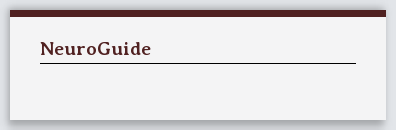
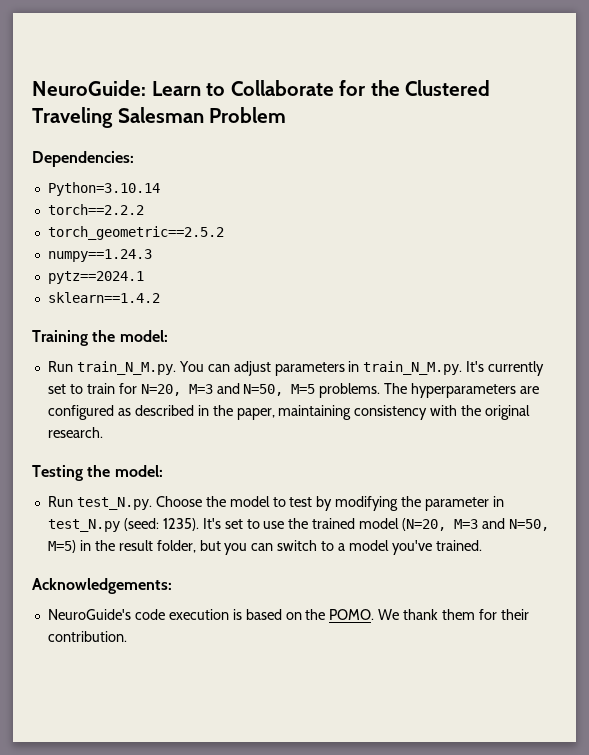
- NeuroGuide
+ NeuroGuide: Learn to Collaborate for the Clustered Traveling Salesman Problem
+ Dependencies:
+ Python=3.10.14
+ torch==2.2.2
+ torch_geometric==2.5.2
+ numpy==1.24.3
+ pytz==2024.1
+ sklearn==1.4.2
+ Training the model:
+ Run train_N_M.py. You can adjust parameters in train_N_M.py. It's currently set to train for N=20, M=3 and N=50, M=5 problems. The hyperparameters are configured as described in the paper, maintaining consistency with the original research.
+ Testing the model:
+ Run test_N.py. Choose the model to test by modifying the parameter in test_N.py (seed: 1235). It's set to use the trained model (N=20, M=3 and N=50, M=5) in the result folder, but you can switch to a model you've trained.
+ Acknowledgements:
+ NeuroGuide's code execution is based on the POMO. We thank them for their contribution.

